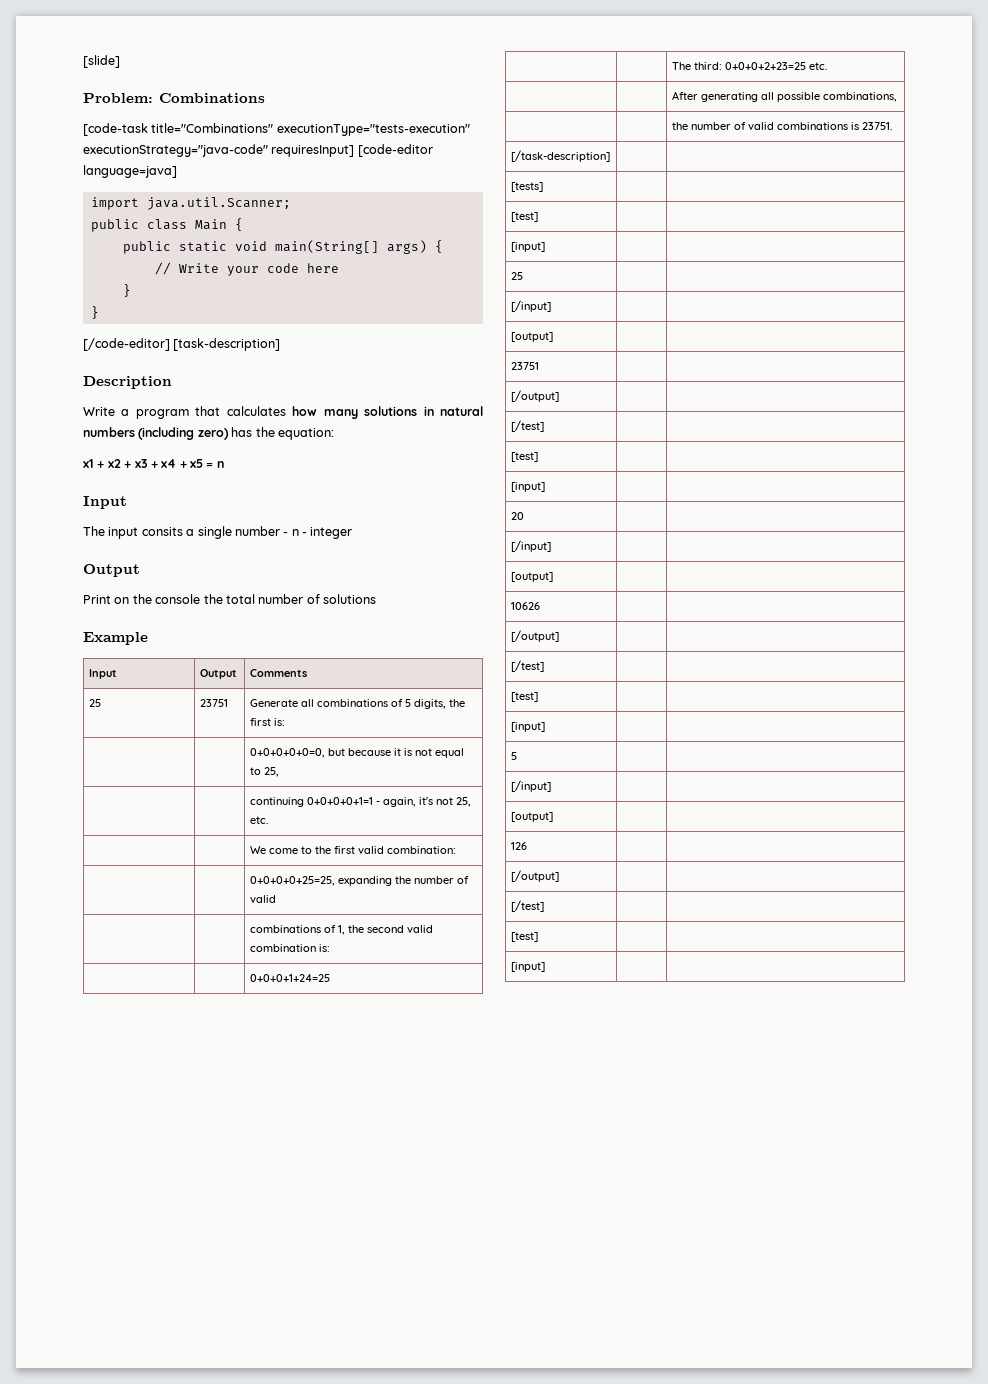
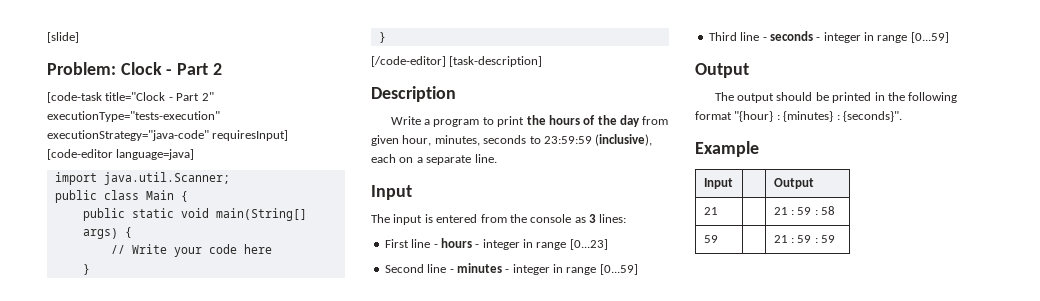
- Problem: Combinations
- [code-task title="Combinations" executionType="tests-execution" executionStrategy="java-code" requiresInput] [code-editor language=java]
+ Problem: Clock - Part 2
+ [code-task title="Clock - Part 2" executionType="tests-execution" executionStrategy="java-code" requiresInput] [code-editor language=java]
- Write a program that calculates how many solutions in natural numbers (including zero) has the equation:
- x1 + x2 + x3 + x4 + x5 = n
+ Write a program to print the hours of the day from given hour, minutes, seconds to 23:59:59 (inclusive), each on a separate line.
  Input
- The input consits a single number - n - integer
+ The input is entered from the console as 3 lines:
+ First line - hours - integer in range [0...23]
+ Second line - minutes - integer in range [0...59]
+ Third line - seconds - integer in range [0...59]
  Output
- Print on the console the total number of solutions
+ The output should be printed in the following format "{hour} : {minutes} : {seconds}".
- Input | Output | Comments
- 25 | 23751 | Generate all combinations of 5 digits, the first is:
- | | 0+0+0+0+0=0, but because it is not equal to 25,
- | | continuing 0+0+0+0+1=1 - again, it's not 25, etc.
- | | We come to the first valid combination:
- | | 0+0+0+0+25=25, expanding the number of valid
- | | combinations of 1, the second valid combination is:
- | | 0+0+0+1+24=25
- | | The third: 0+0+0+2+23=25 etc.
- | | After generating all possible combinations,
- | | the number of valid combinations is 23751.
- [/task-description] | |
- [tests] | |
- [test] | |
- [input] | |
- 25 | |
- [/input] | |
- [output] | |
- 23751 | |
- [/output] | |
- [/test] | |
- [test] | |
- [input] | |
- 20 | |
- [/input] | |
- [output] | |
- 10626 | |
- [/output] | |
- [/test] | |
- [test] | |
- [input] | |
- 5 | |
- [/input] | |
- [output] | |
- 126 | |
- [/output] | |
- [/test] | |
- [test] | |
- [input] | |
+ Input | | Output
+ 21 | | 21 : 59 : 58
+ 59 | | 21 : 59 : 59

